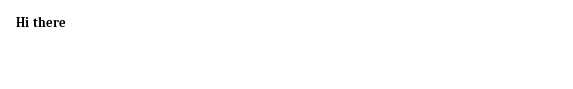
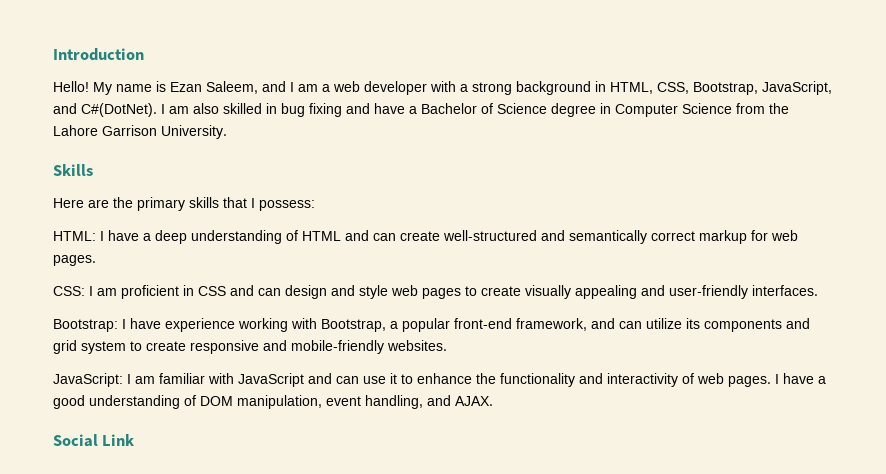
- Hi there
+ Introduction
+ Hello! My name is Ezan Saleem, and I am a web developer with a strong background in HTML, CSS, Bootstrap, JavaScript, and C#(DotNet). I am also skilled in bug fixing and have a Bachelor of Science degree in Computer Science from the Lahore Garrison University.
+ Skills
+ Here are the primary skills that I possess:
+ HTML: I have a deep understanding of HTML and can create well-structured and semantically correct markup for web pages.
+ CSS: I am proficient in CSS and can design and style web pages to create visually appealing and user-friendly interfaces.
+ Bootstrap: I have experience working with Bootstrap, a popular front-end framework, and can utilize its components and grid system to create responsive and mobile-friendly websites.
+ JavaScript: I am familiar with JavaScript and can use it to enhance the functionality and interactivity of web pages. I have a good understanding of DOM manipulation, event handling, and AJAX.
+ Social Link

